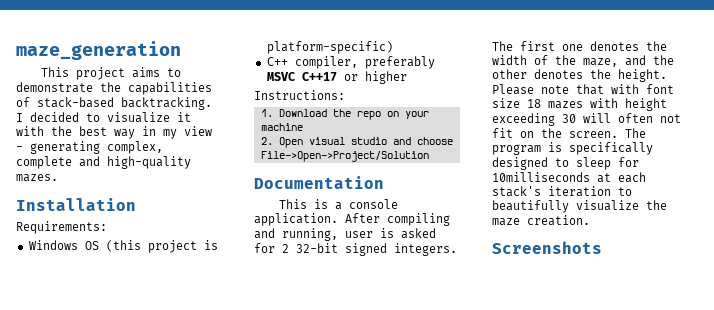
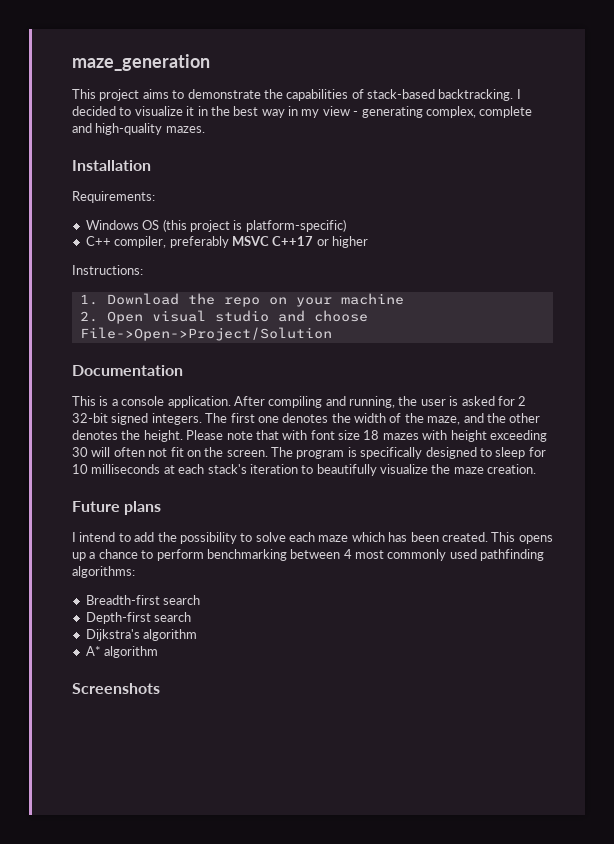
- I decided to visualize it with the best way in my view - generating complex, complete and high-quality mazes.
+ I decided to visualize it in the best way in my view - generating complex, complete and high-quality mazes.
- After compiling and running, user is asked for 2 32-bit signed integers.
+ After compiling and running, the user is asked for 2 32-bit signed integers.
- The program is specifically designed to sleep for 10milliseconds at each stack's iteration to beautifully visualize the maze creation.
+ The program is specifically designed to sleep for 10 milliseconds at each stack's iteration to beautifully visualize the maze creation.
+ Future plans
+ I intend to add the possibility to solve each maze which has been created. This opens up a chance to perform benchmarking between 4 most commonly used pathfinding algorithms:
+ Breadth-first search
+ Depth-first search
+ Dijkstra's algorithm
+ A* algorithm

